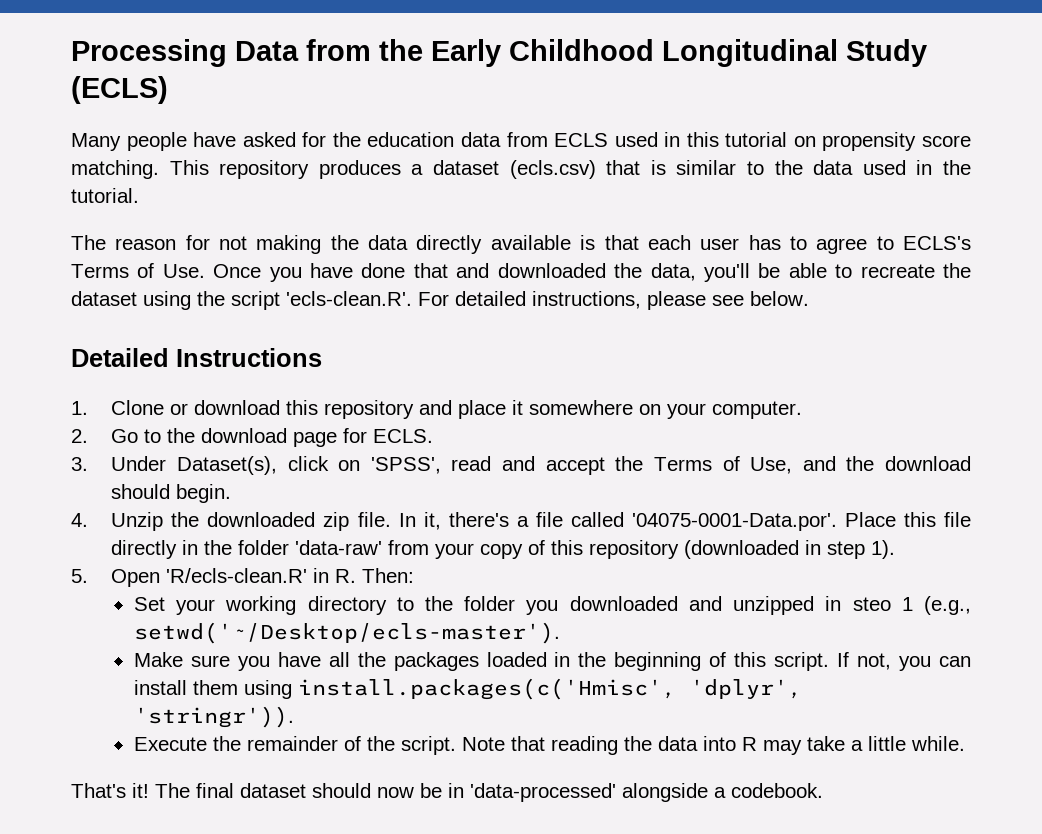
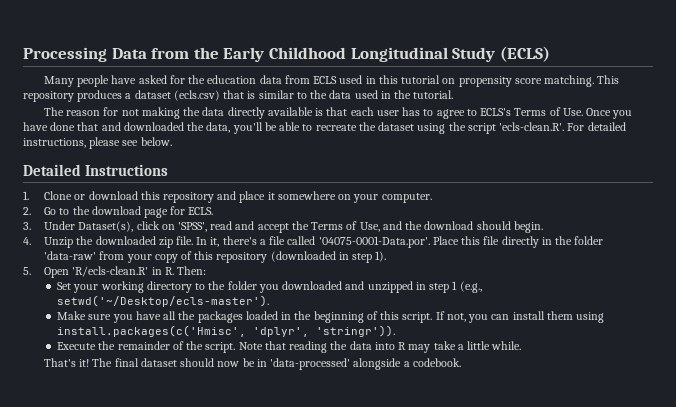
- Set your working directory to the folder you downloaded and unzipped in steo 1 (e.g., setwd('~/Desktop/ecls-master').
+ Set your working directory to the folder you downloaded and unzipped in step 1 (e.g., setwd('~/Desktop/ecls-master').

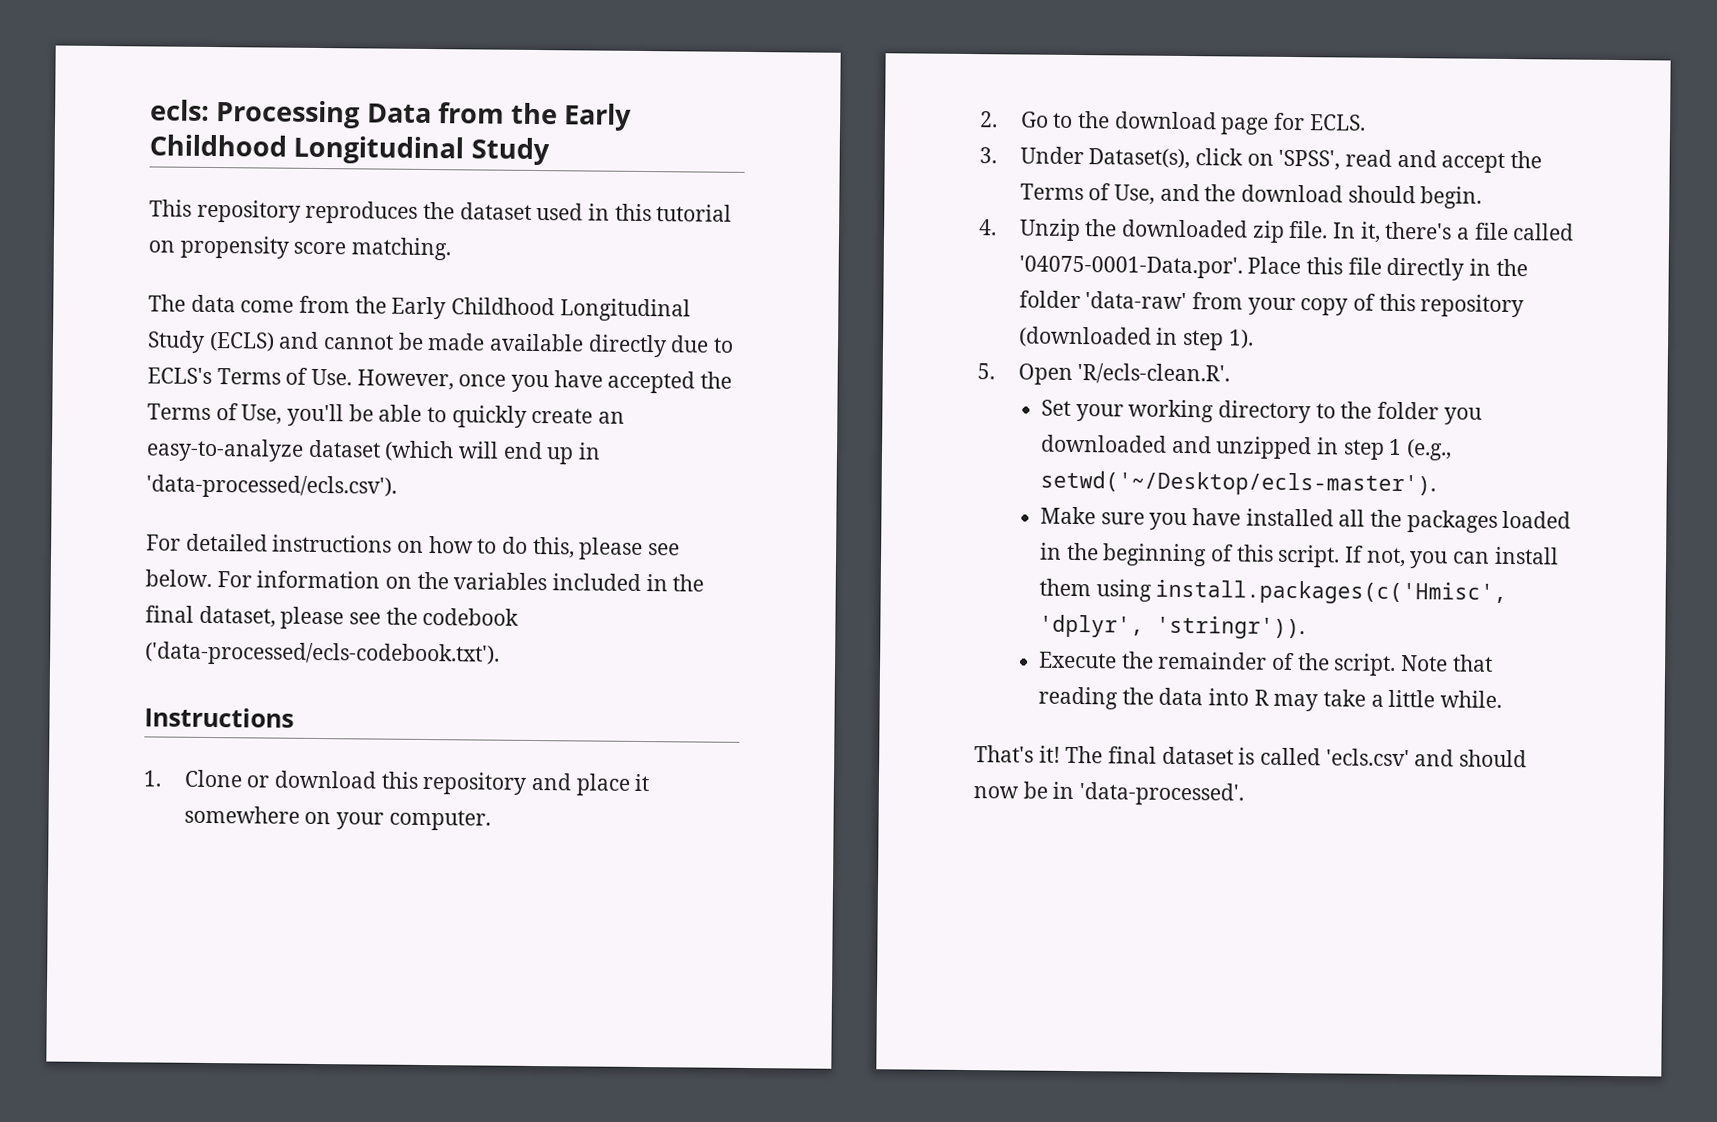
- Processing Data from the Early Childhood Longitudinal Study (ECLS)
- Many people have asked for the education data from ECLS used in this tutorial on propensity score matching. This repository produces a dataset (ecls.csv) that is similar to the data used in the tutorial.
- The reason for not making the data directly available is that each user has to agree to ECLS's Terms of Use. Once you have done that and downloaded the data, you'll be able to recreate the dataset using the script 'ecls-clean.R'. For detailed instructions, please see below.
- Detailed Instructions
+ ecls: Processing Data from the Early Childhood Longitudinal Study
+ This repository reproduces the dataset used in this tutorial on propensity score matching.
+ The data come from the Early Childhood Longitudinal Study (ECLS) and cannot be made available directly due to ECLS's Terms of Use. However, once you have accepted the Terms of Use, you'll be able to quickly create an easy-to-analyze dataset (which will end up in 'data-processed/ecls.csv').
+ For detailed instructions on how to do this, please see below. For information on the variables included in the final dataset, please see the codebook ('data-processed/ecls-codebook.txt').
+ Instructions
- 5. Open 'R/ecls-clean.R' in R. Then:
+ 5. Open 'R/ecls-clean.R'.
- Make sure you have all the packages loaded in the beginning of this script.
+ Make sure you have installed all the packages loaded in the beginning of this script.
- The final dataset should now be in 'data-processed' alongside a codebook.
+ The final dataset is called 'ecls.csv' and should now be in 'data-processed'.

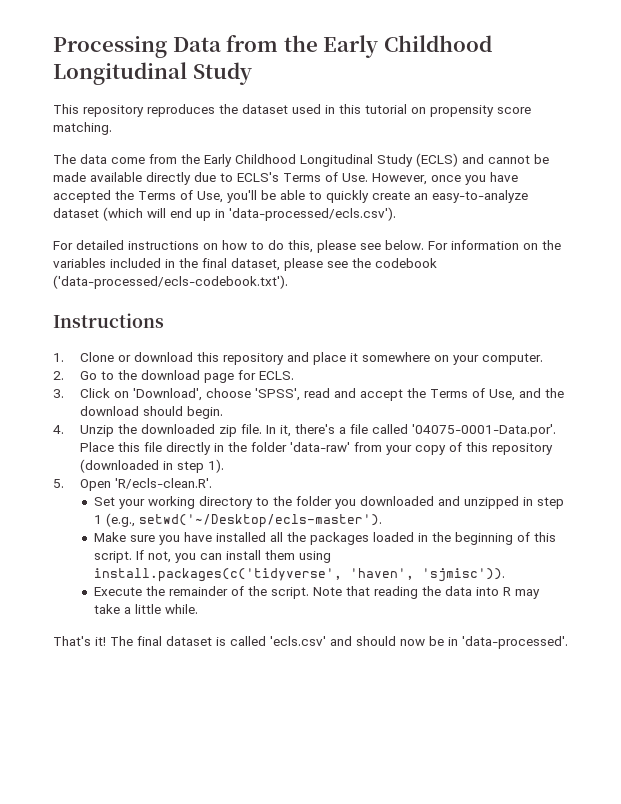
- ecls: Processing Data from the Early Childhood Longitudinal Study
+ Processing Data from the Early Childhood Longitudinal Study
- 3. Under Dataset(s), click on 'SPSS', read and accept the Terms of Use, and the download should begin.
+ 3. Click on 'Download', choose 'SPSS', read and accept the Terms of Use, and the download should begin.
- If not, you can install them using install.packages(c('Hmisc', 'dplyr', 'stringr')).
+ If not, you can install them using install.packages(c('tidyverse', 'haven', 'sjmisc')).

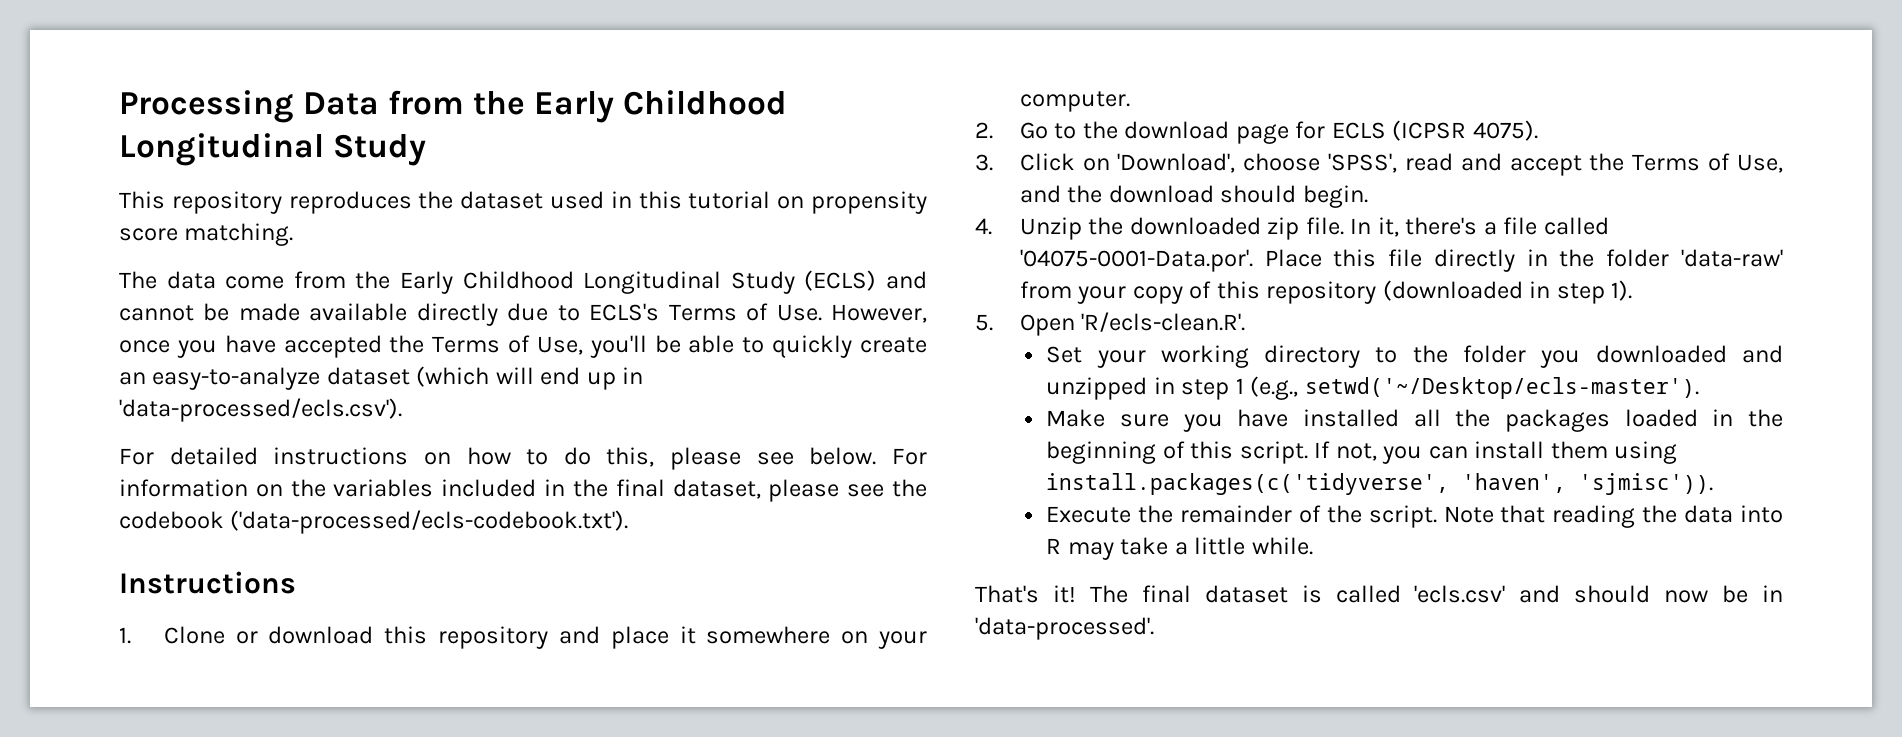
- 2. Go to the download page for ECLS.
+ 2. Go to the download page for ECLS (ICPSR 4075).

